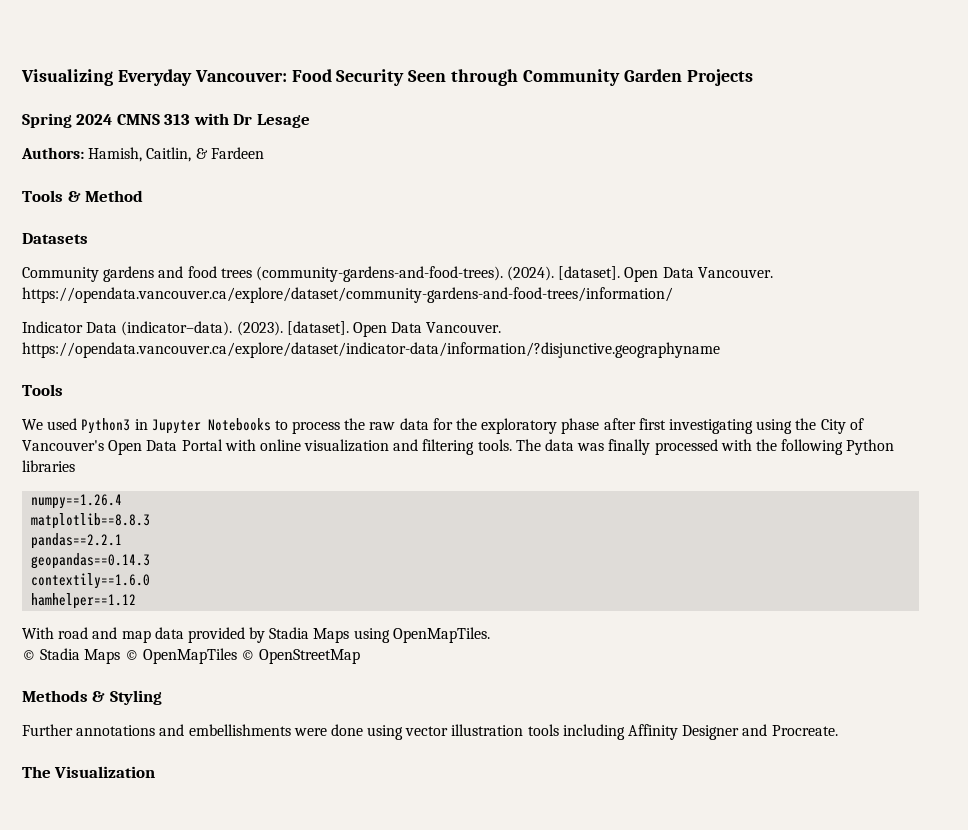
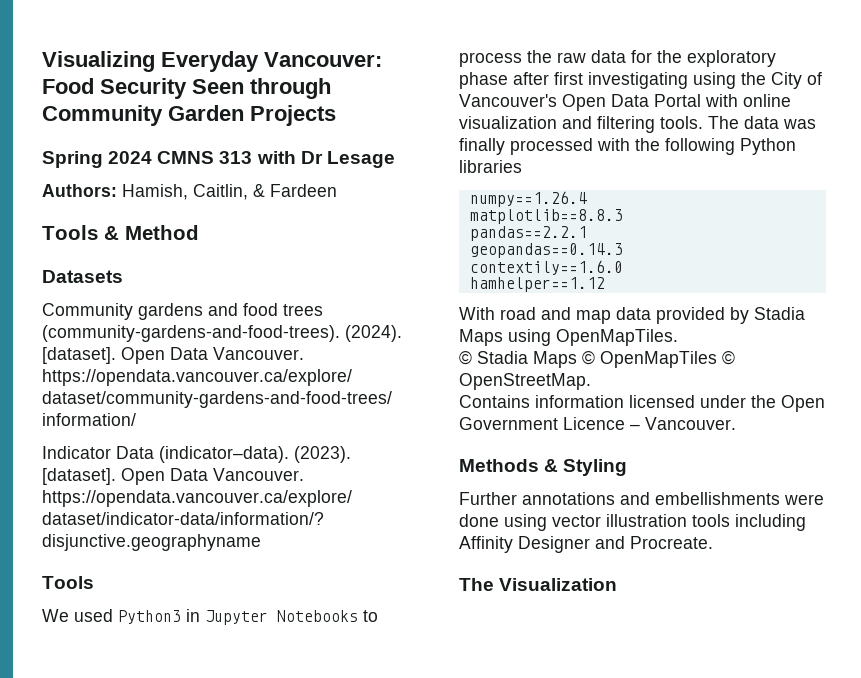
- © Stadia Maps © OpenMapTiles © OpenStreetMap
+ © Stadia Maps © OpenMapTiles © OpenStreetMap.
+ Contains information licensed under the Open Government Licence – Vancouver.

